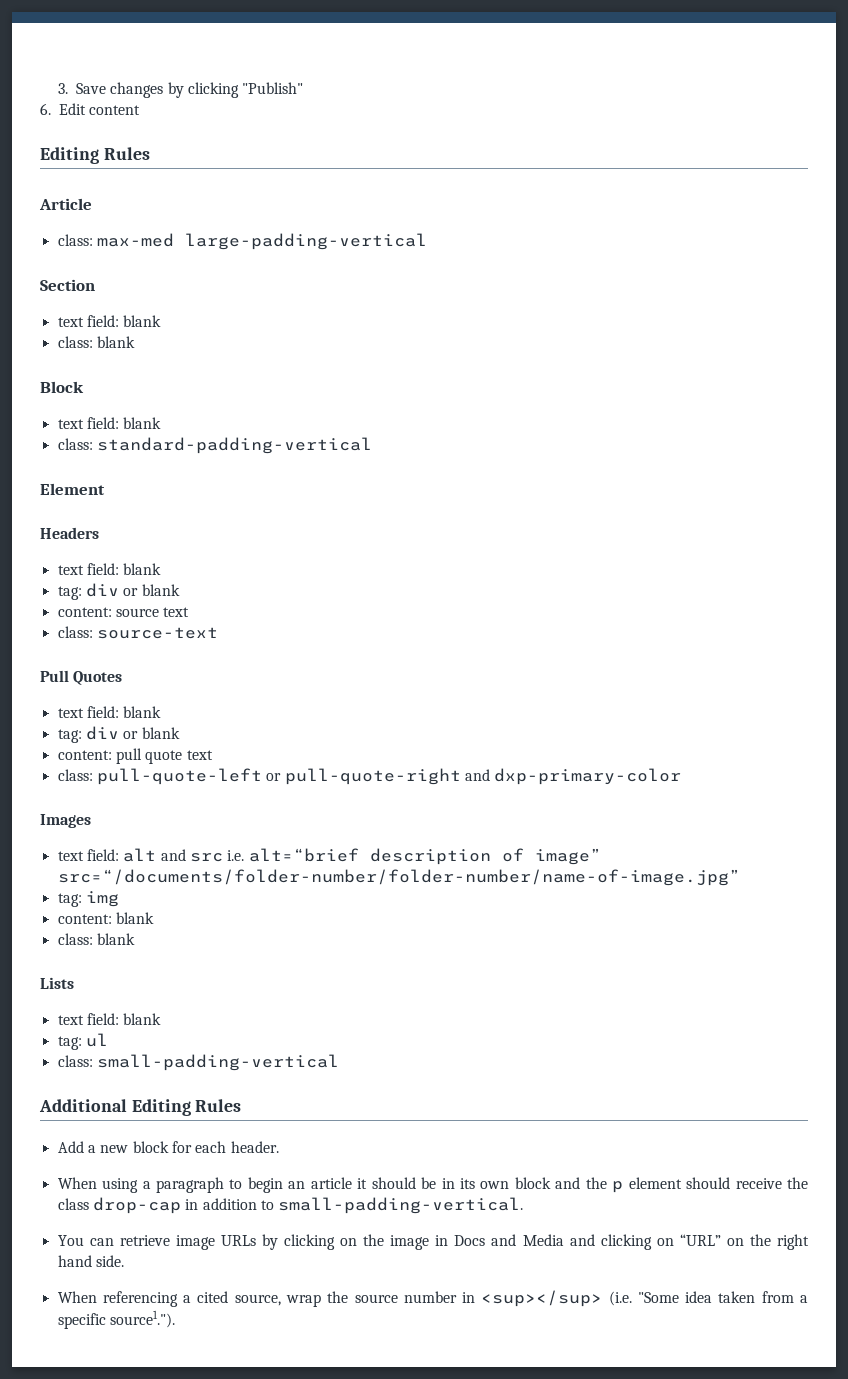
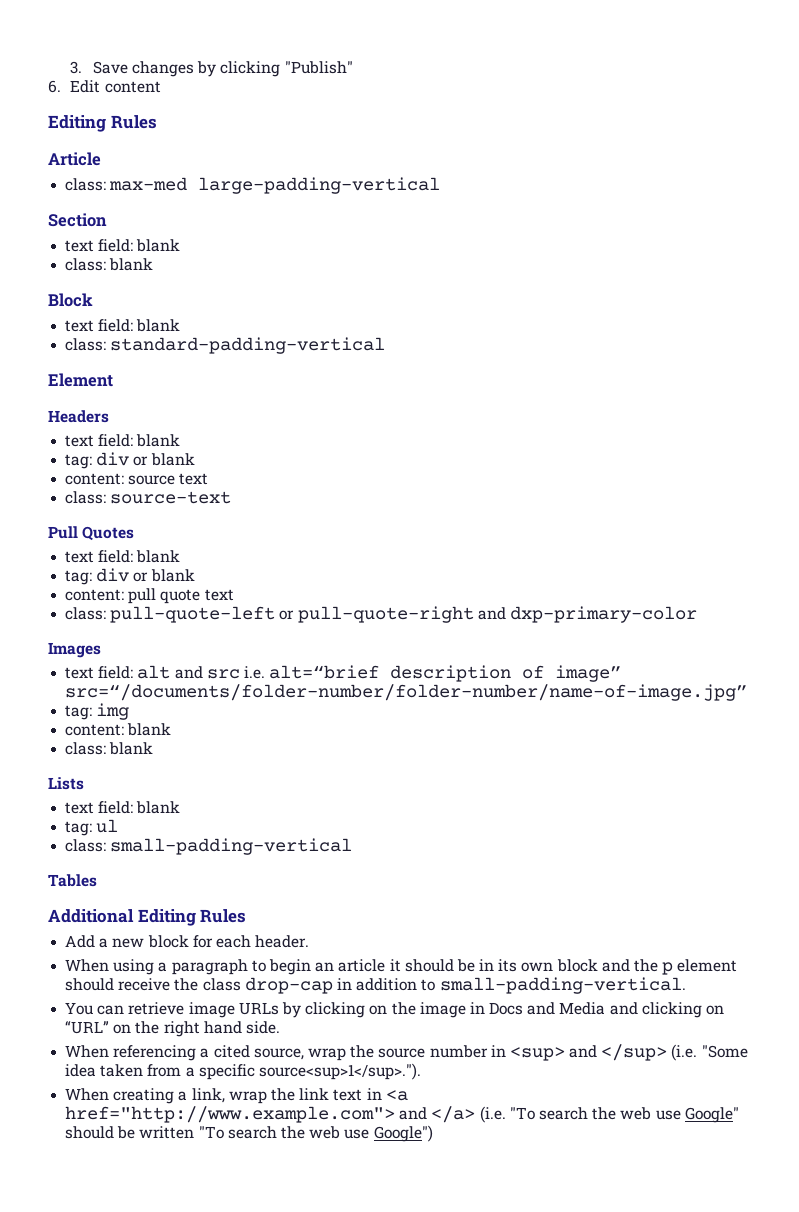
+ Tables
- When referencing a cited source, wrap the source number in <sup></sup> (i.e. "Some idea taken from a specific source1.").
+ When referencing a cited source, wrap the source number in <sup> and </sup> (i.e. "Some idea taken from a specific source<sup>1</sup>.").
+ When creating a link, wrap the link text in <a href="http://www.example.com"> and </a> (i.e. "To search the web use Google" should be written "To search the web use Google")

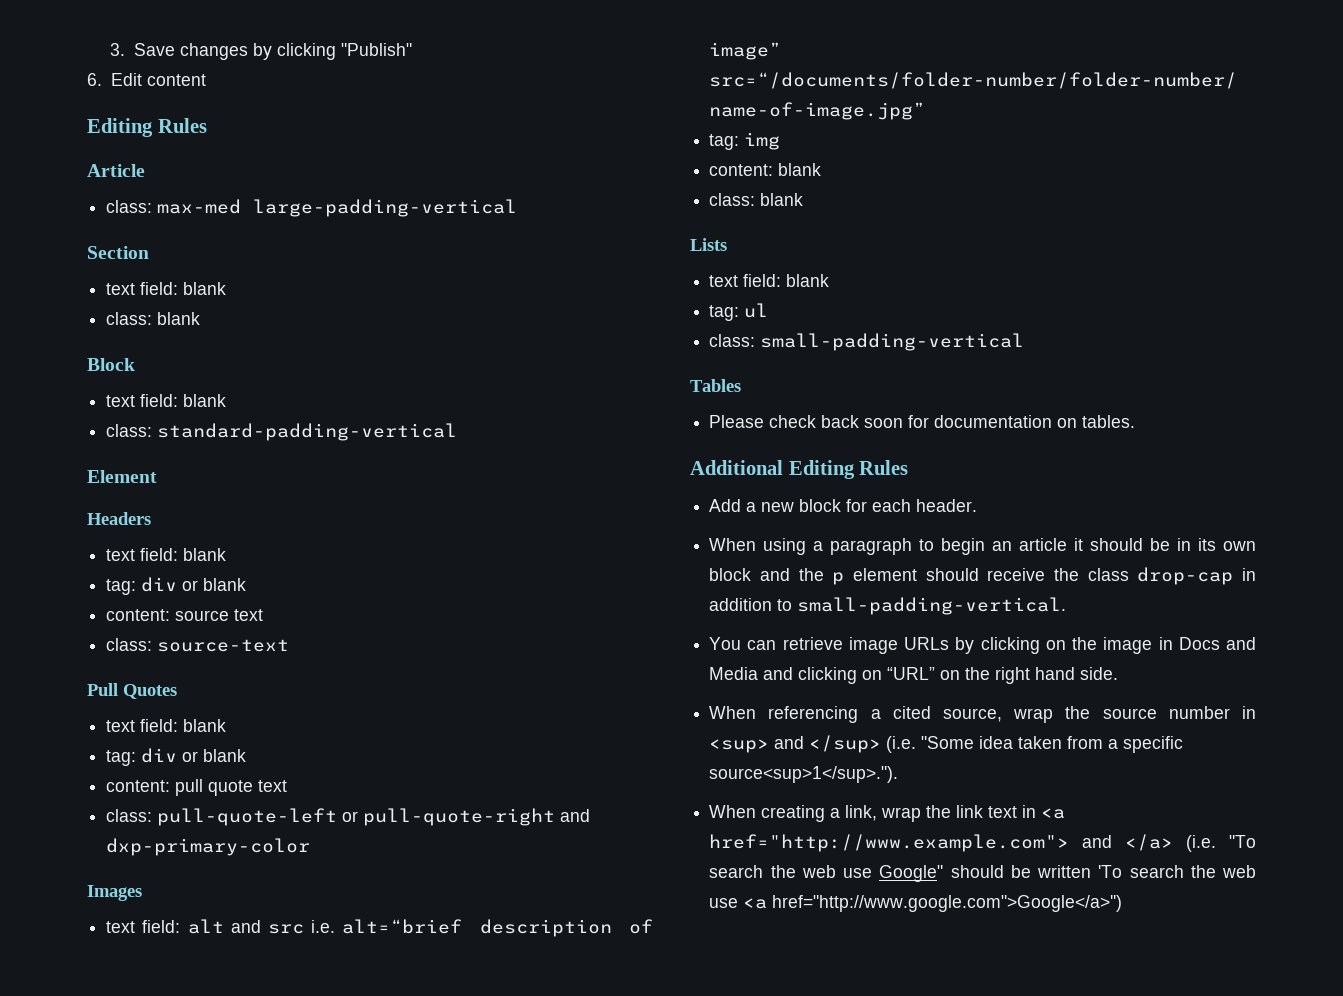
+ Please check back soon for documentation on tables.
- When creating a link, wrap the link text in <a href="http://www.example.com"> and </a> (i.e. "To search the web use Google" should be written "To search the web use Google")
+ When creating a link, wrap the link text in <a href="http://www.example.com"> and </a> (i.e. "To search the web use Google" should be written 'To search the web use <a href="http://www.google.com">Google</a>'')

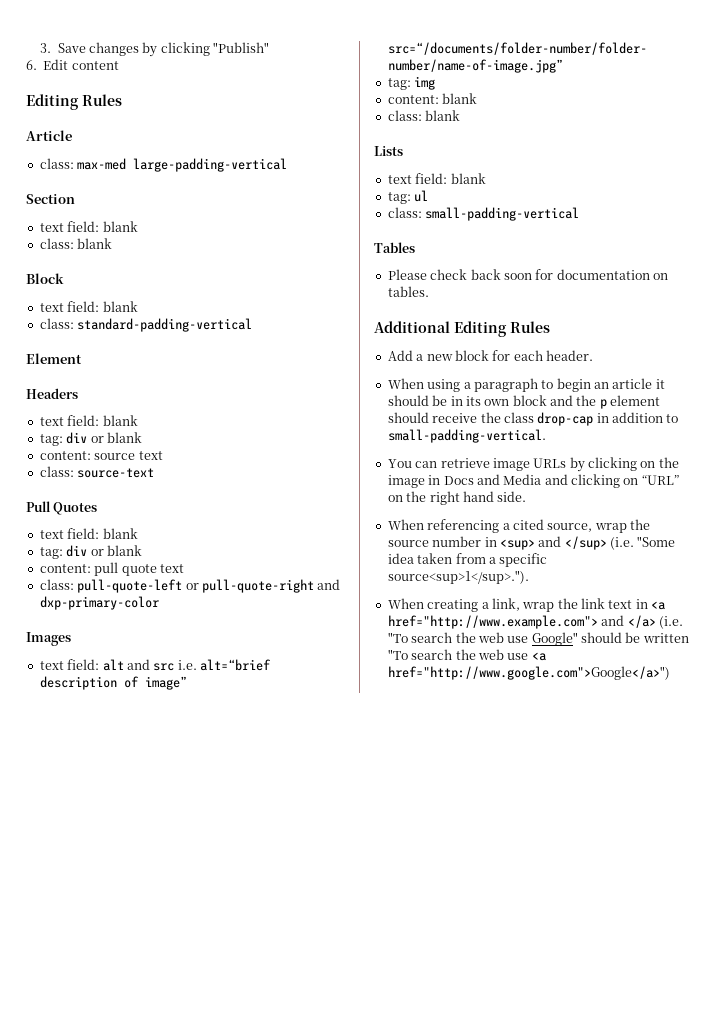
- When creating a link, wrap the link text in <a href="http://www.example.com"> and </a> (i.e. "To search the web use Google" should be written 'To search the web use <a href="http://www.google.com">Google</a>'')
+ When creating a link, wrap the link text in <a href="http://www.example.com"> and </a> (i.e. "To search the web use Google" should be written "To search the web use <a href="http://www.google.com">Google</a>")

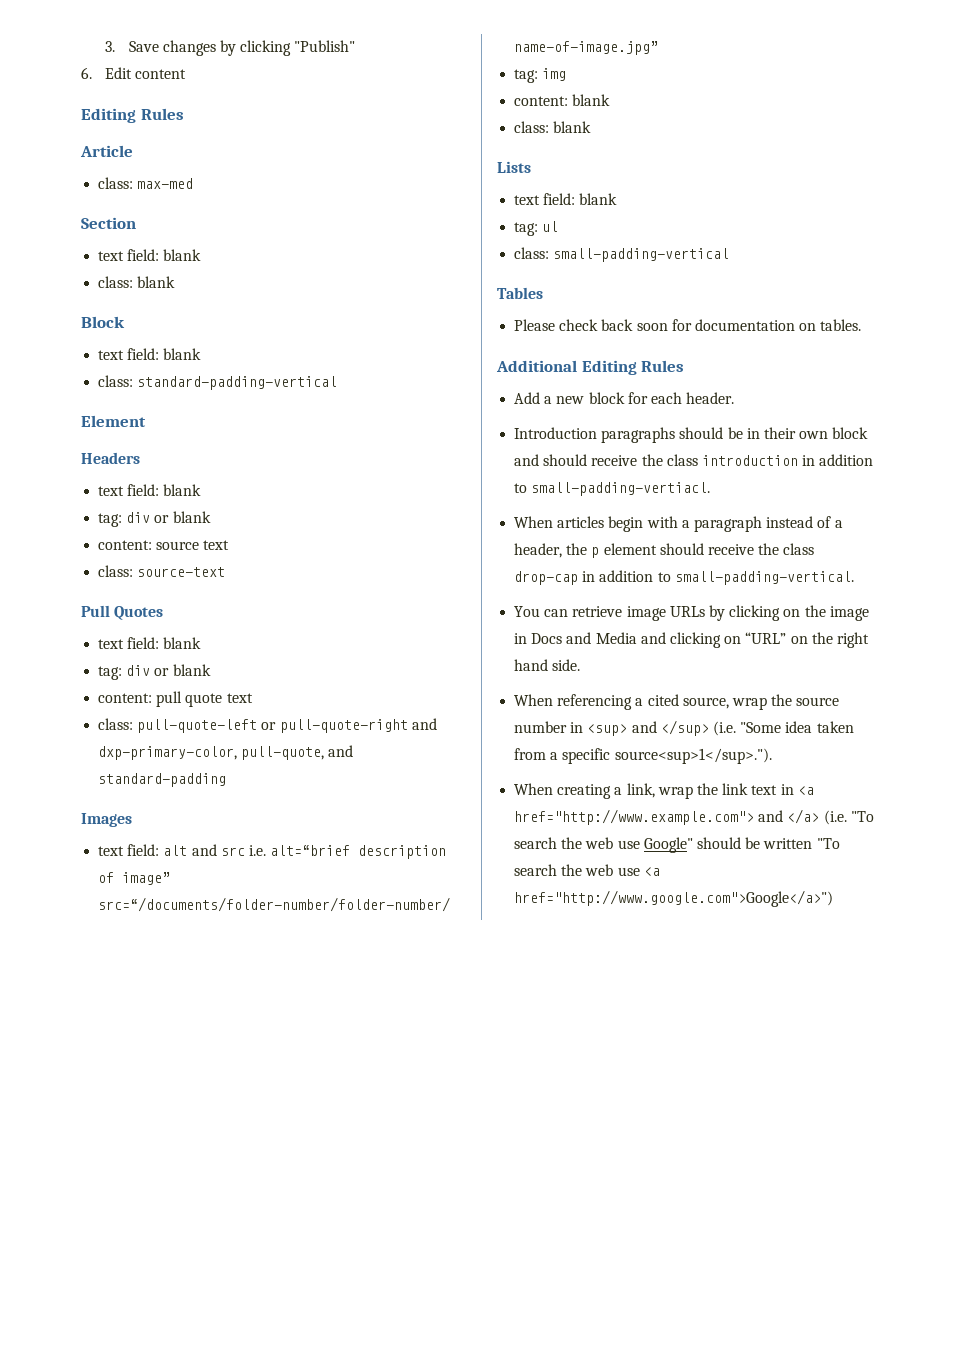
- class: max-med large-padding-vertical
+ class: max-med
- class: pull-quote-left or pull-quote-right and dxp-primary-color
+ class: pull-quote-left or pull-quote-right and dxp-primary-color, pull-quote, and standard-padding
- When using a paragraph to begin an article it should be in its own block and the p element should receive the class drop-cap in addition to small-padding-vertical.
+ Introduction paragraphs should be in their own block and should receive the class introduction in addition to small-padding-vertiacl.
+ When articles begin with a paragraph instead of a header, the p element should receive the class drop-cap in addition to small-padding-vertical.

